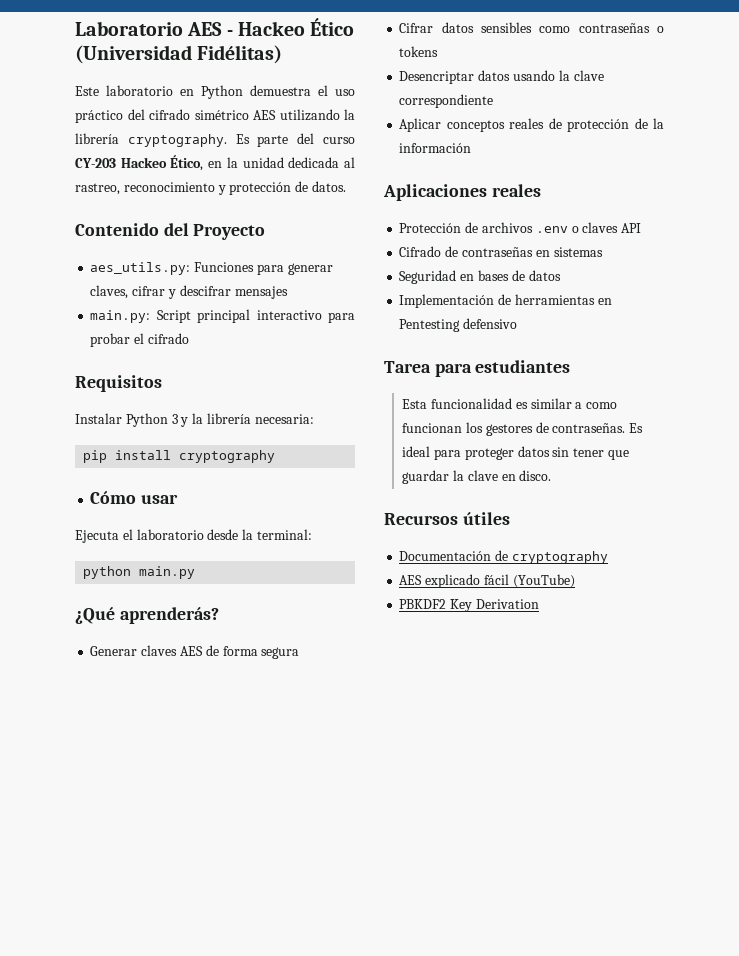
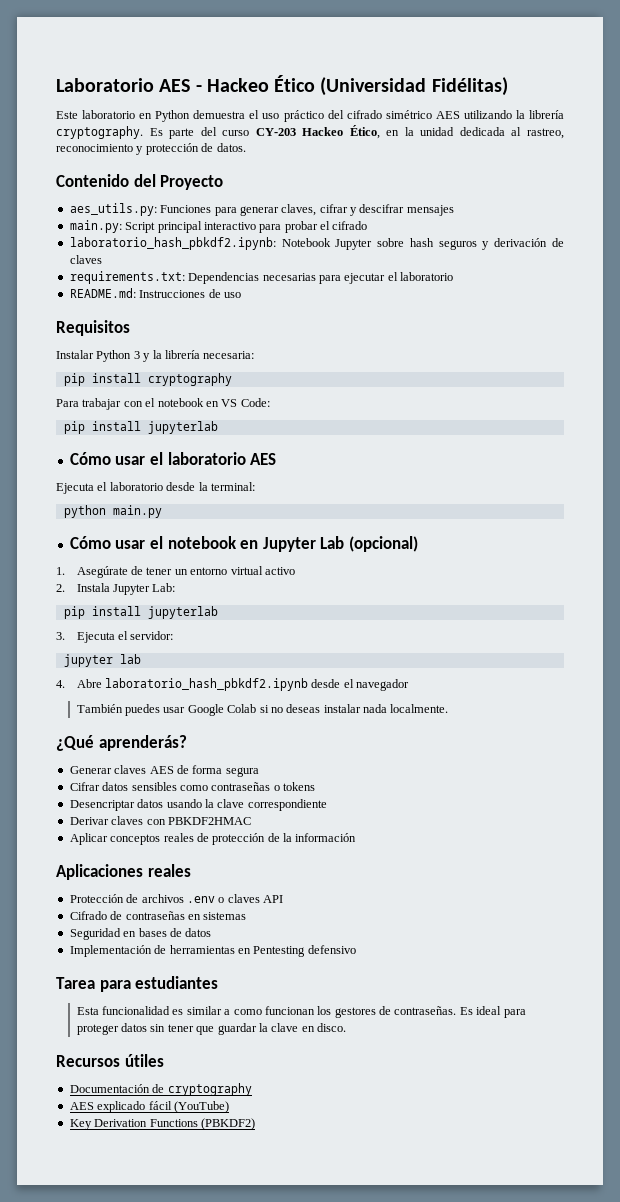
+ laboratorio_hash_pbkdf2.ipynb: Notebook Jupyter sobre hash seguros y derivación de claves
+ requirements.txt: Dependencias necesarias para ejecutar el laboratorio
+ README.md: Instrucciones de uso
- Cómo usar
+ Para trabajar con el notebook en VS Code:
+ pip install jupyterlab
+ Cómo usar el laboratorio AES
+ Cómo usar el notebook en Jupyter Lab (opcional)
+ 1. Asegúrate de tener un entorno virtual activo
+ 2. Instala Jupyter Lab:
+ pip install jupyterlab
+ 3. Ejecuta el servidor:
+ jupyter lab
+ 4. Abre laboratorio_hash_pbkdf2.ipynb desde el navegador
+ También puedes usar Google Colab si no deseas instalar nada localmente.
+ Derivar claves con PBKDF2HMAC
- PBKDF2 Key Derivation
+ Key Derivation Functions (PBKDF2)

